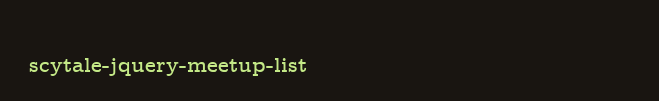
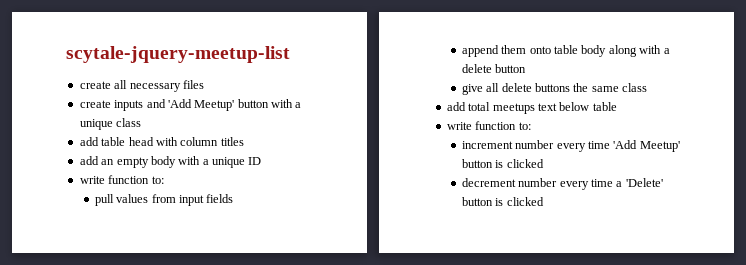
+ create all necessary files
+ create inputs and 'Add Meetup' button with a unique class
+ add table head with column titles
+ add an empty body with a unique ID
+ write function to:
+ pull values from input fields
+ append them onto table body along with a delete button
+ give all delete buttons the same class
+ add total meetups text below table
+ write function to:
+ increment number every time 'Add Meetup' button is clicked
+ decrement number every time a 'Delete' button is clicked

